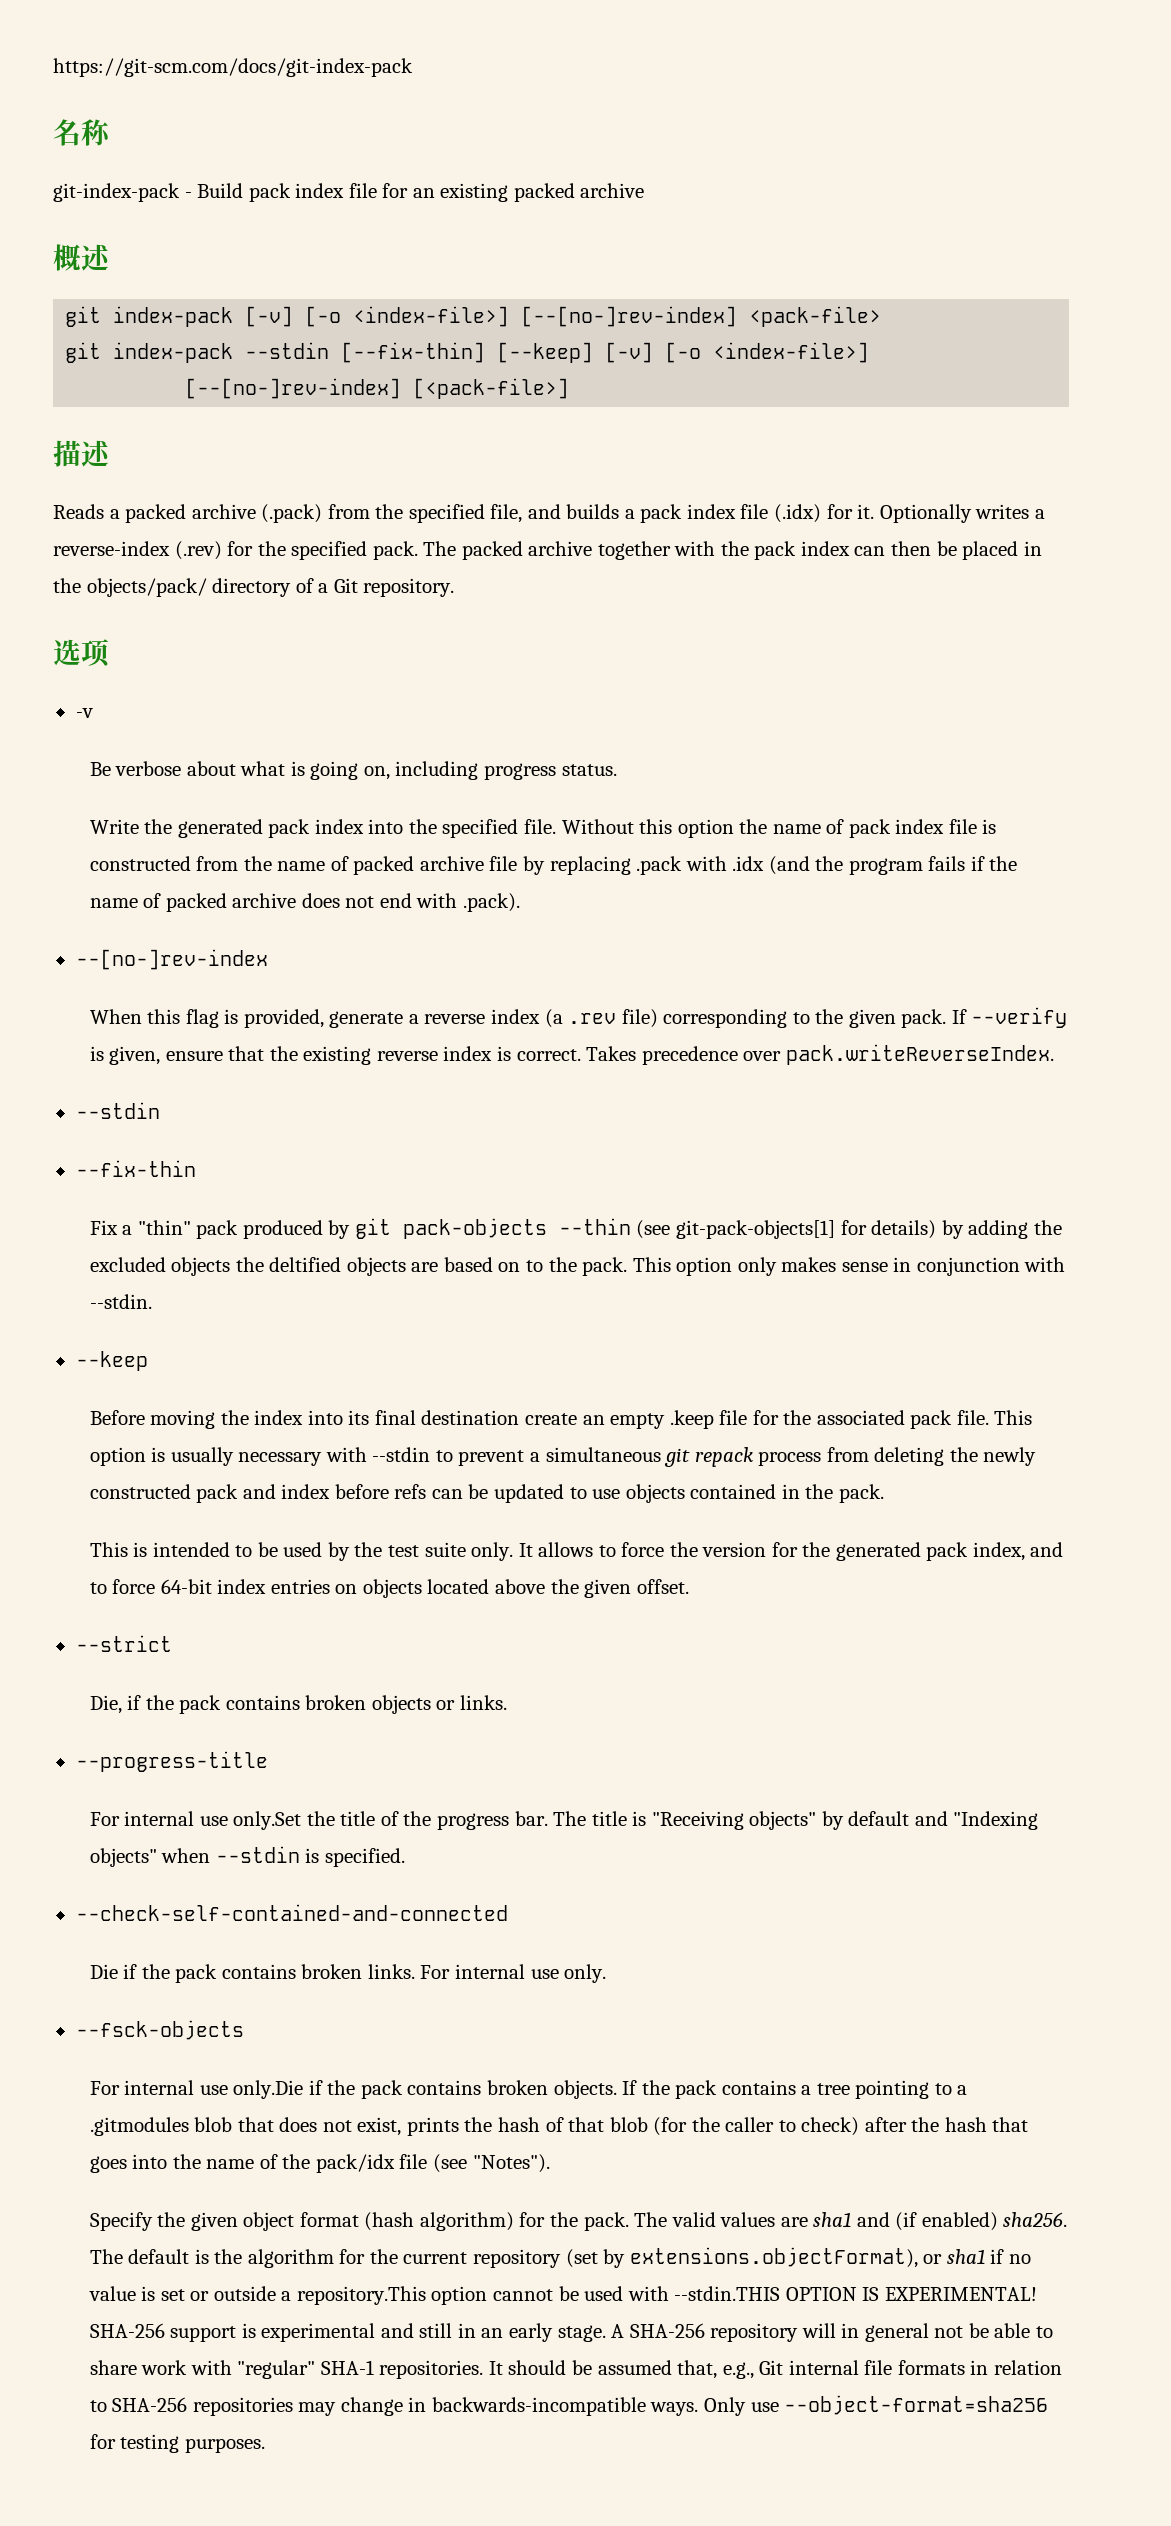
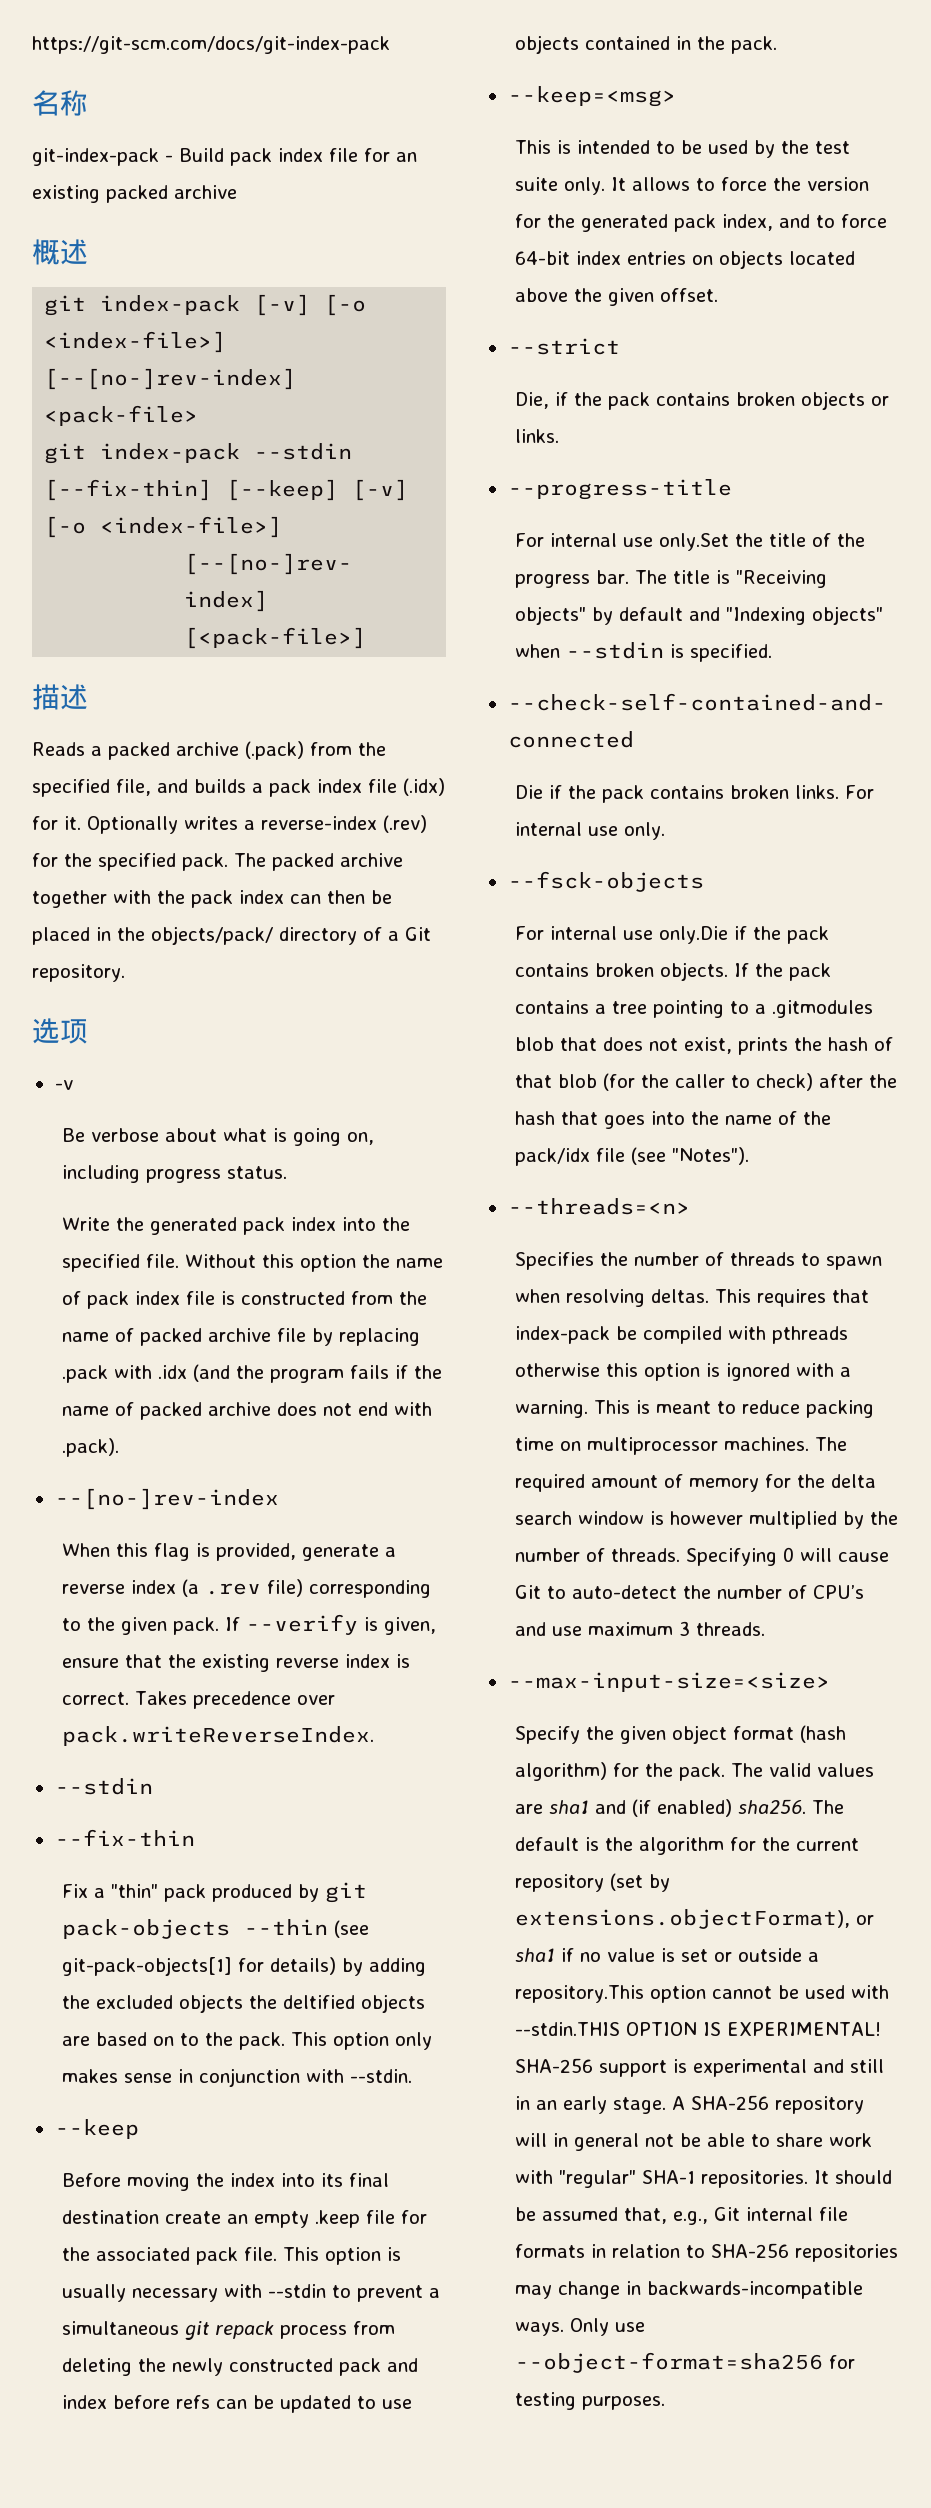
+ --keep=<msg>
+ --threads=<n>
+ Specifies the number of threads to spawn when resolving deltas. This requires that index-pack be compiled with pthreads otherwise this option is ignored with a warning. This is meant to reduce packing time on multiprocessor machines. The required amount of memory for the delta search window is however multiplied by the number of threads. Specifying 0 will cause Git to auto-detect the number of CPU’s and use maximum 3 threads.
+ --max-input-size=<size>

